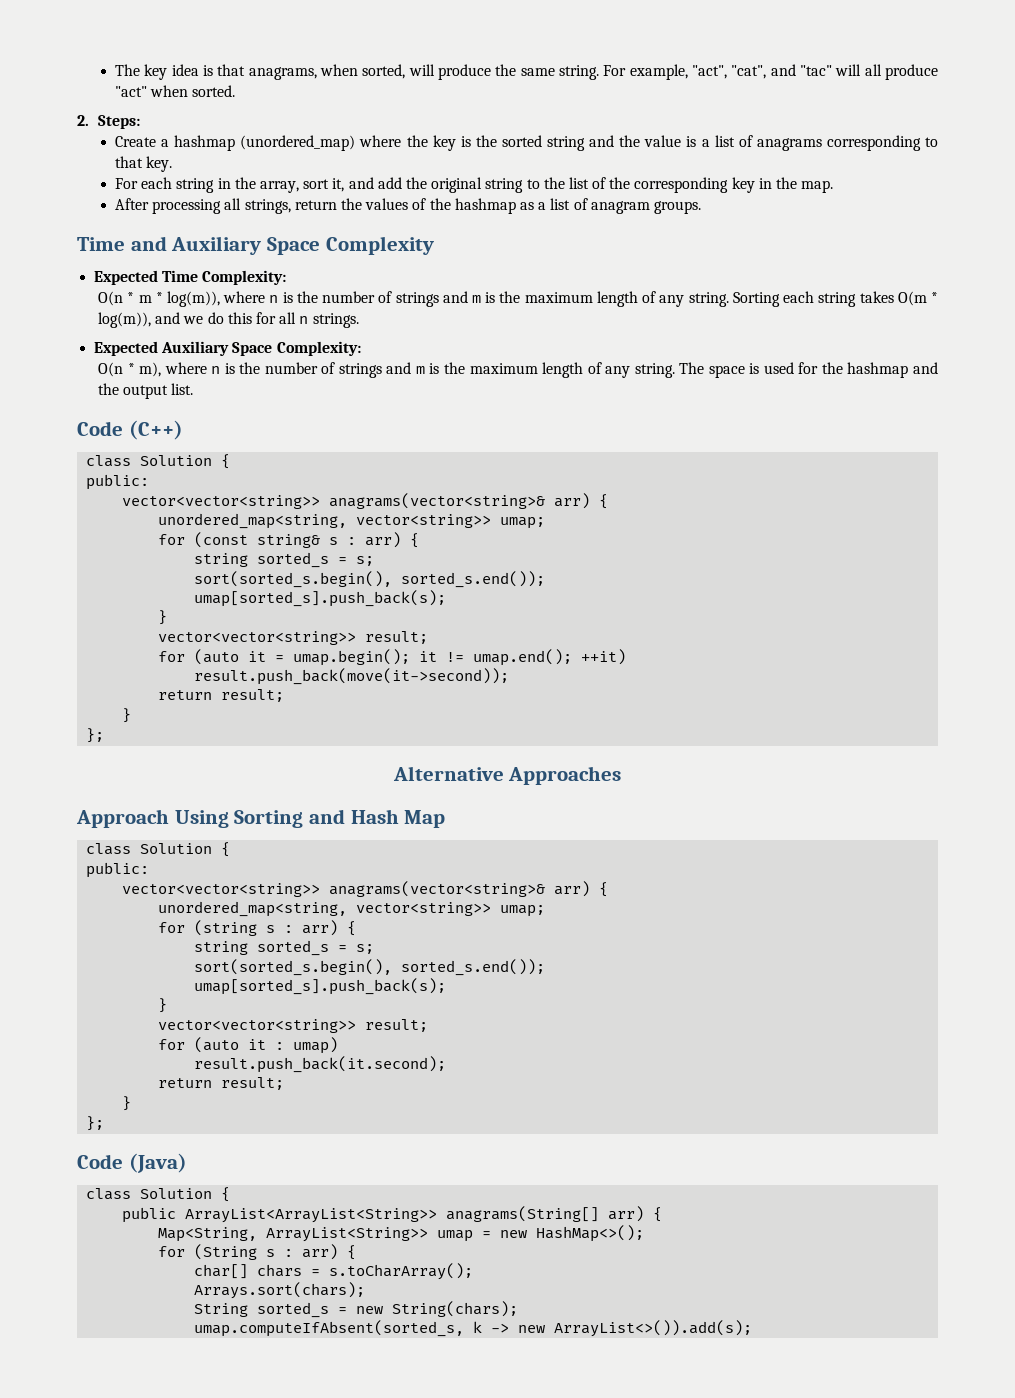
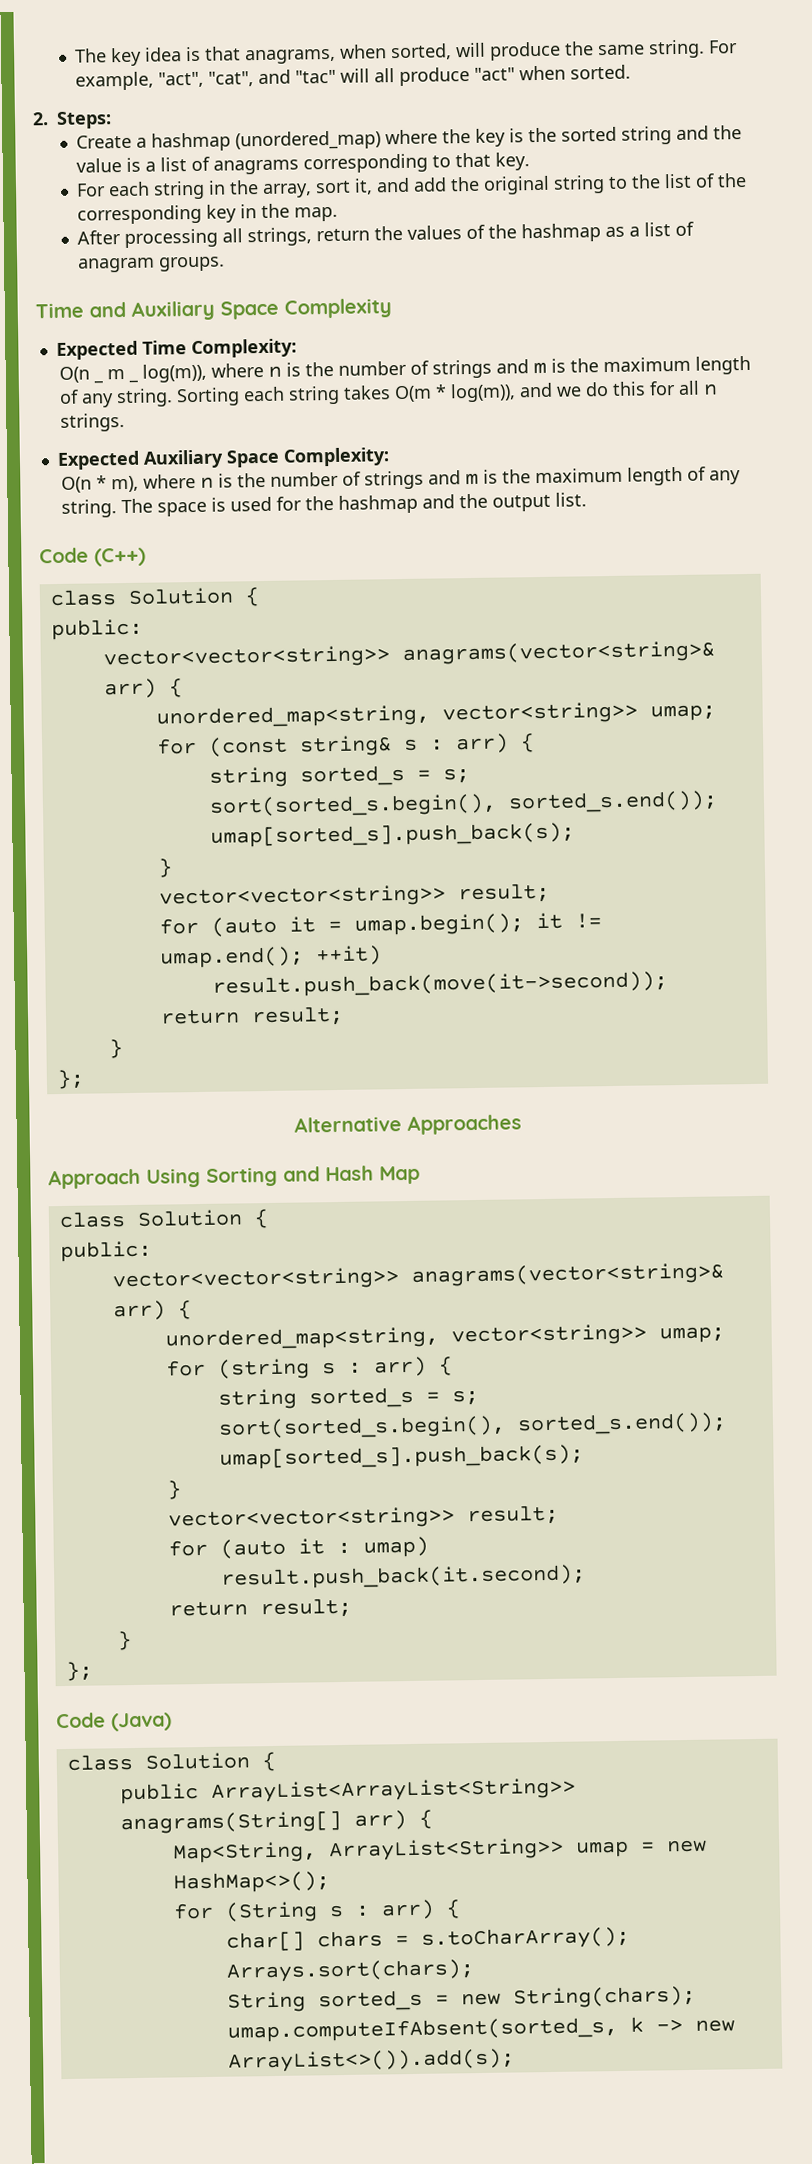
- O(n * m * log(m)), where n is the number of strings and m is the maximum length of any string.
+ O(n _ m _ log(m)), where n is the number of strings and m is the maximum length of any string.

